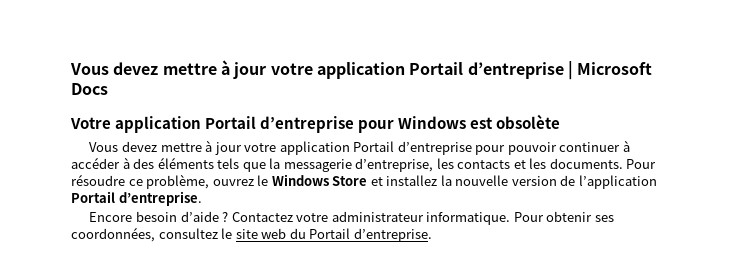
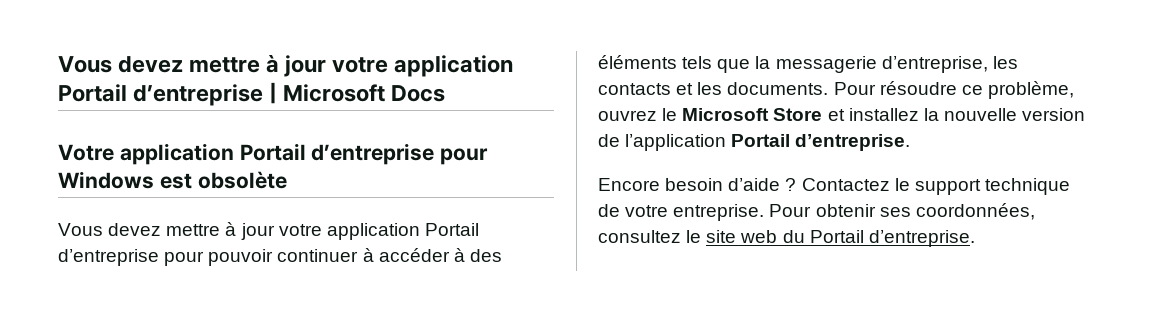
- Pour résoudre ce problème, ouvrez le Windows Store et installez la nouvelle version de l’application Portail d’entreprise.
+ Pour résoudre ce problème, ouvrez le Microsoft Store et installez la nouvelle version de l’application Portail d’entreprise.
- Contactez votre administrateur informatique.
+ Contactez le support technique de votre entreprise.

